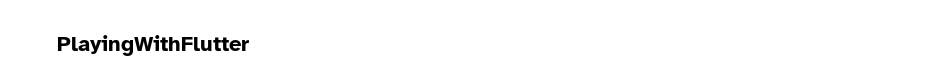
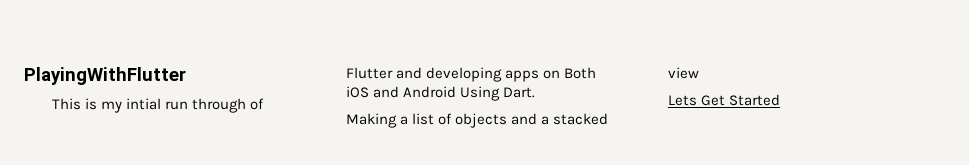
+ This is my intial run through of Flutter and developing apps on Both iOS and Android Using Dart.
+ Making a list of objects and a stacked view
+ Lets Get Started

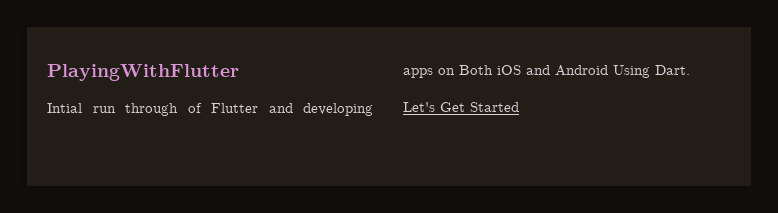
- This is my intial run through of Flutter and developing apps on Both iOS and Android Using Dart.
+ Intial run through of Flutter and developing apps on Both iOS and Android Using Dart.
- Making a list of objects and a stacked view
- Lets Get Started
+ Let's Get Started

